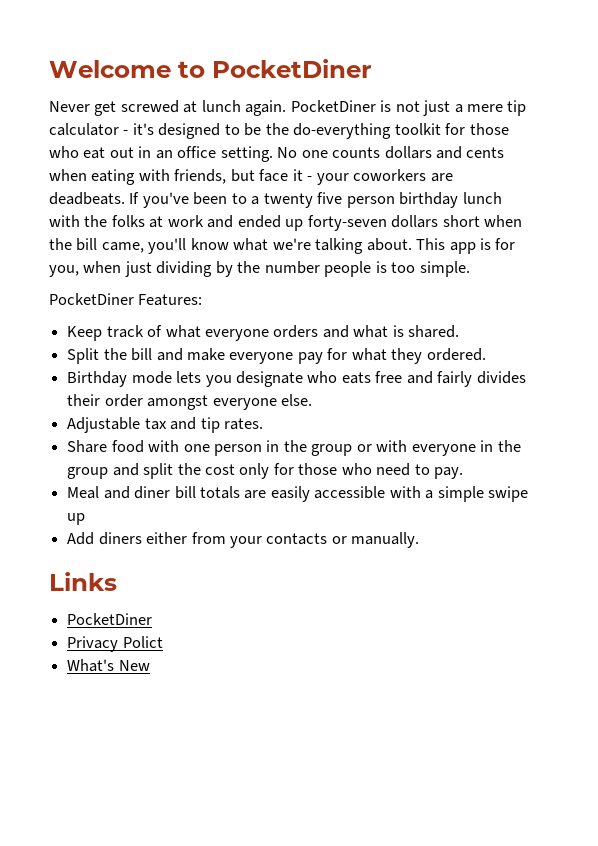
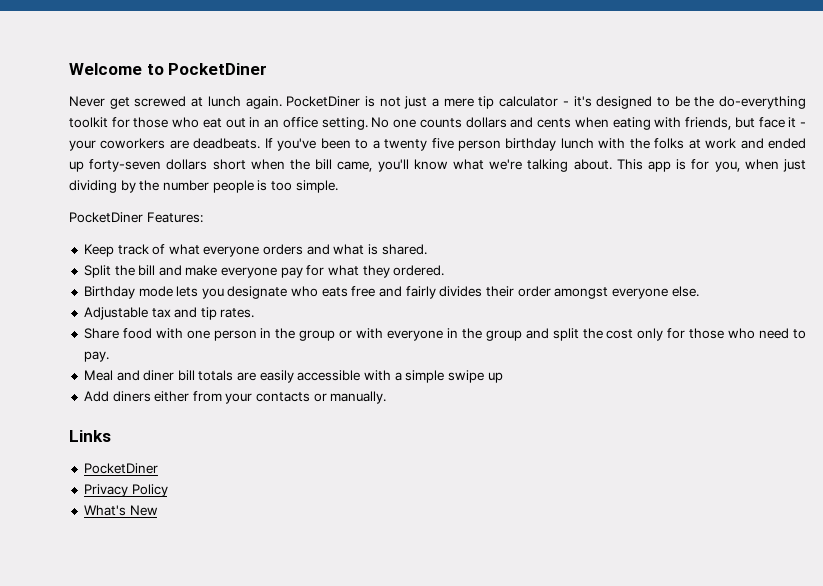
- Privacy Polict
+ Privacy Policy

